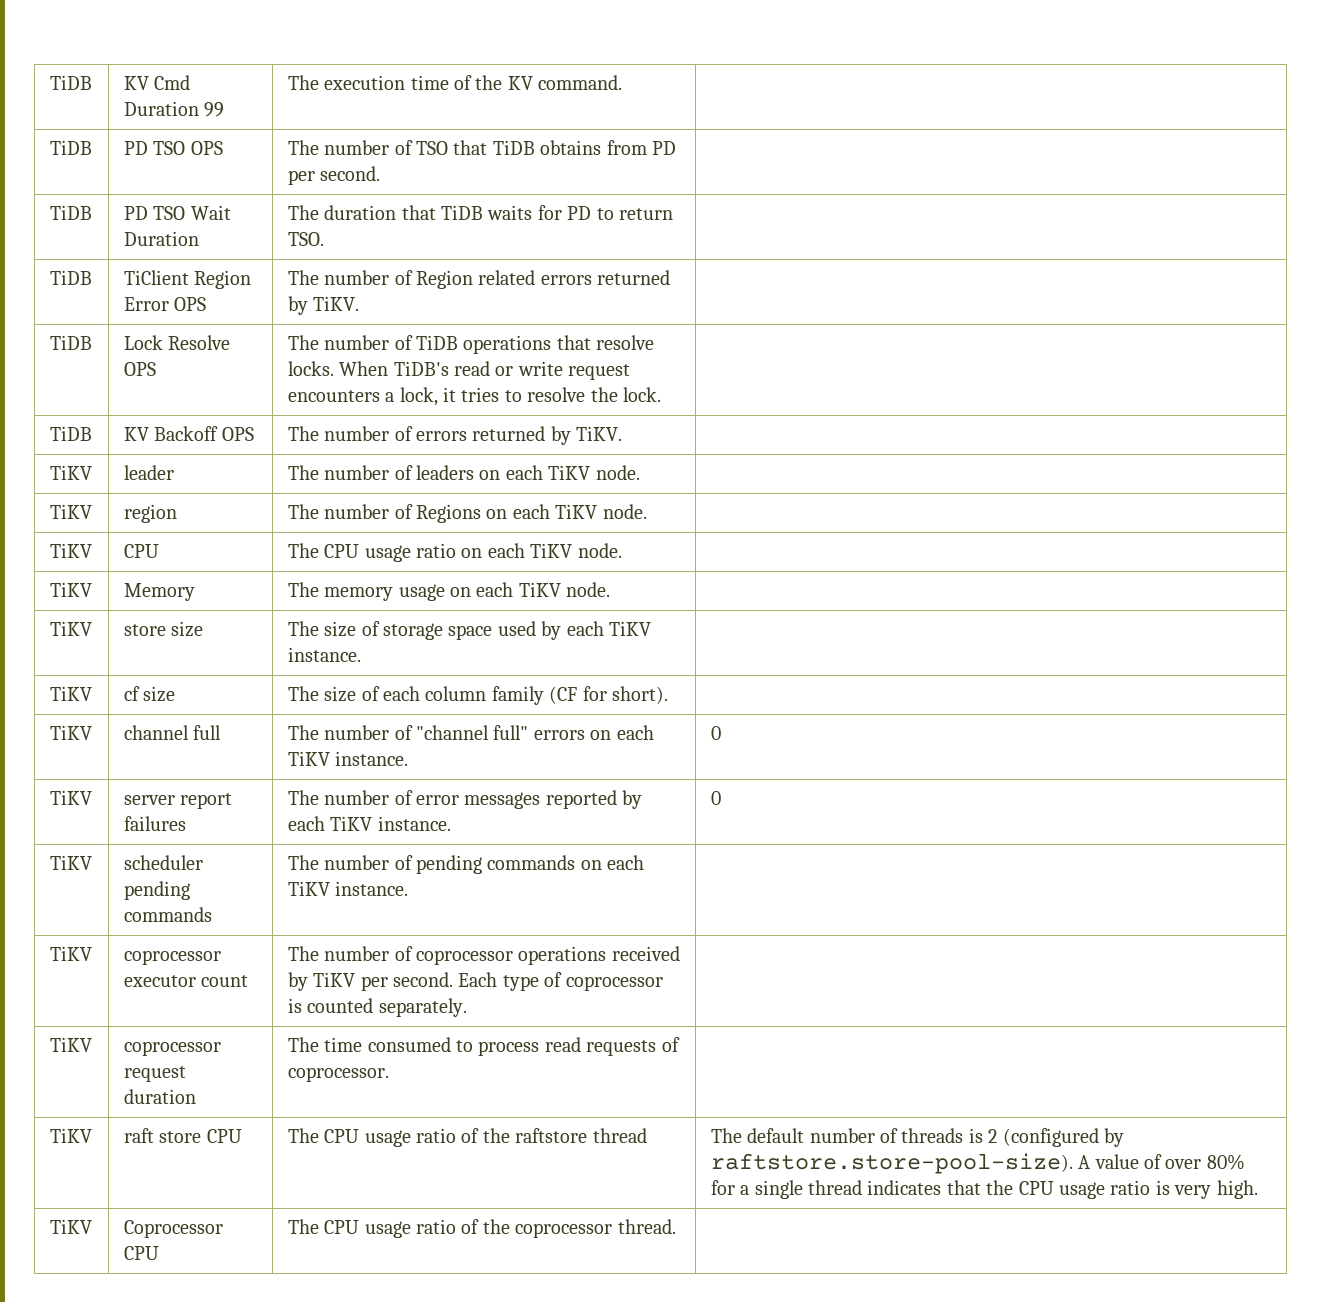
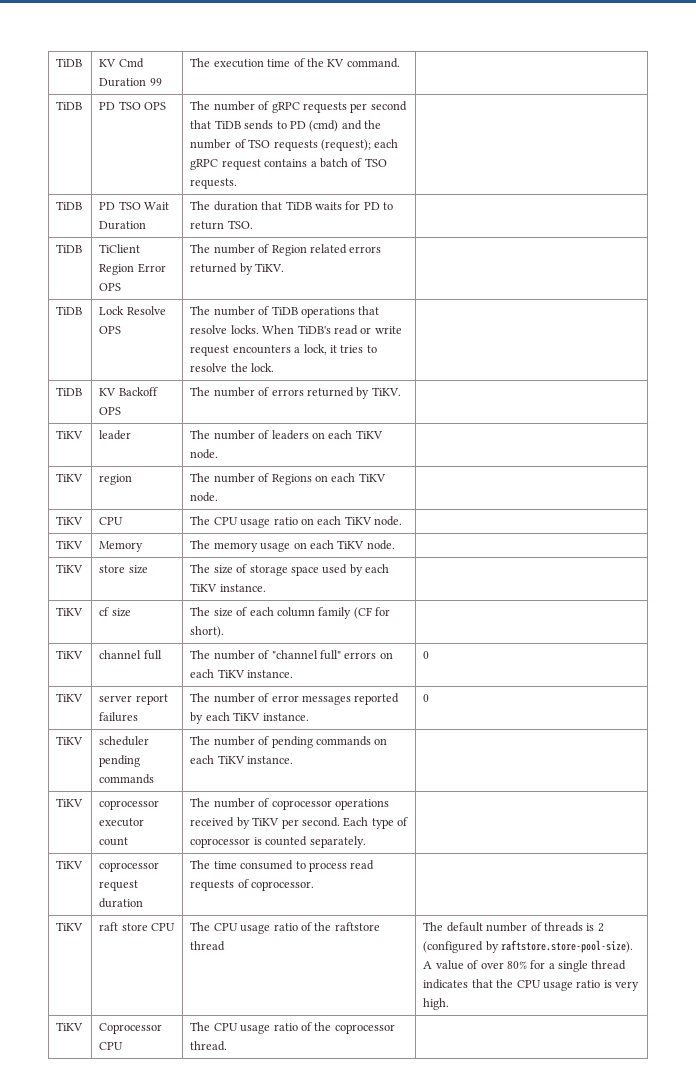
- TiDB | PD TSO OPS | The number of TSO that TiDB obtains from PD per second. |
+ TiDB | PD TSO OPS | The number of gRPC requests per second that TiDB sends to PD (cmd) and the number of TSO requests (request); each gRPC request contains a batch of TSO requests. |

